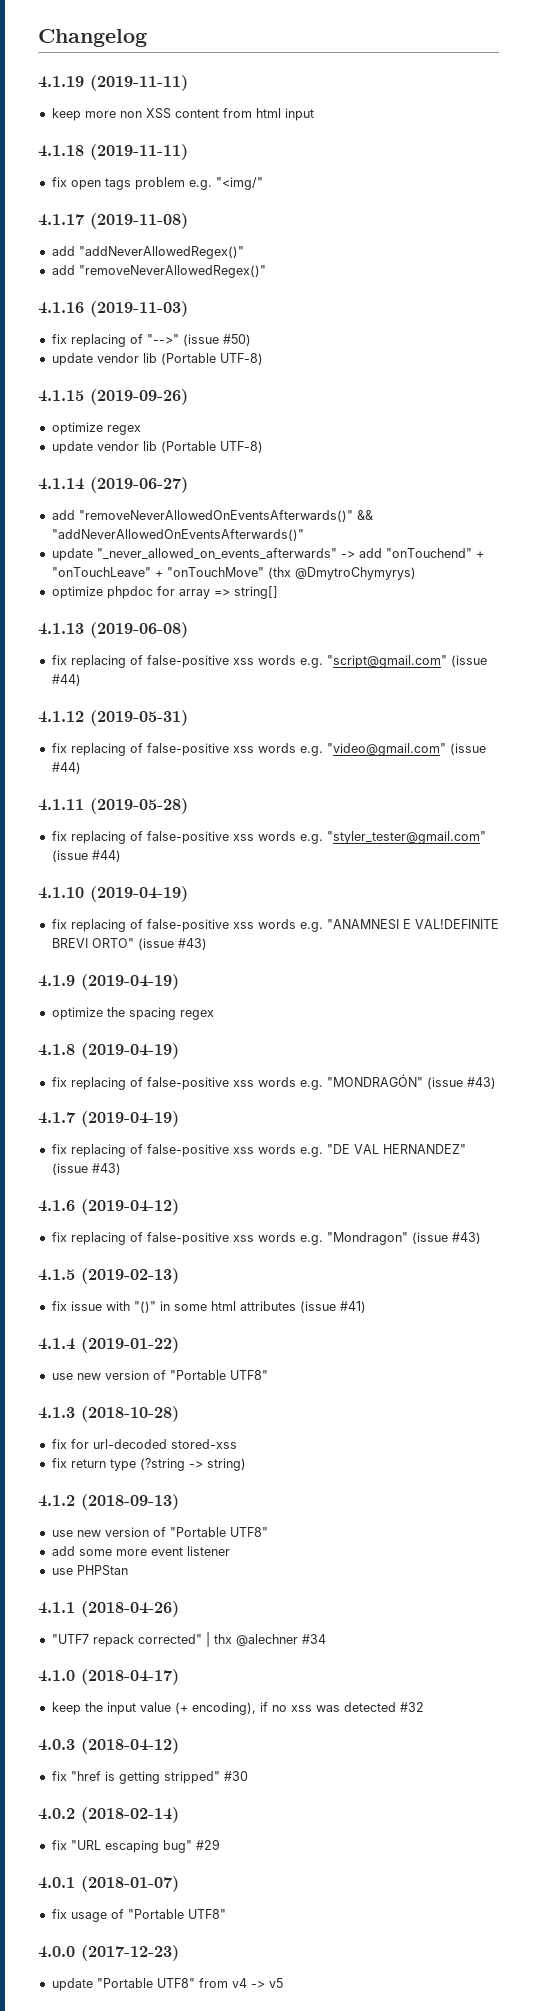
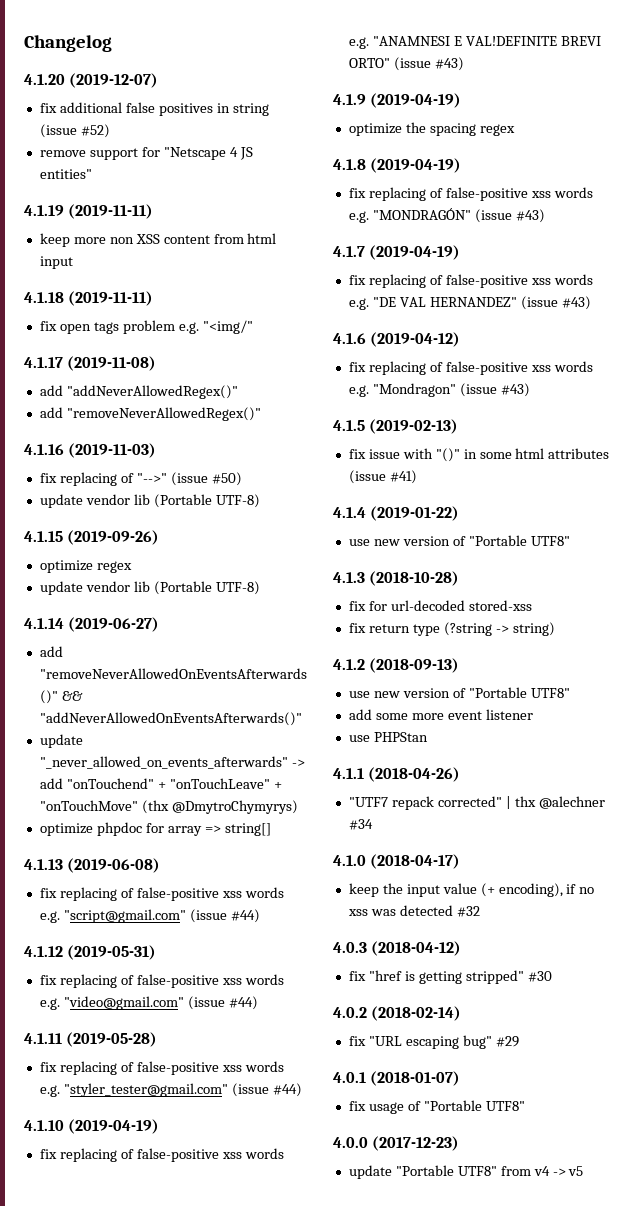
+ 4.1.20 (2019-12-07)
+ fix additional false positives in string (issue #52)
+ remove support for "Netscape 4 JS entities"

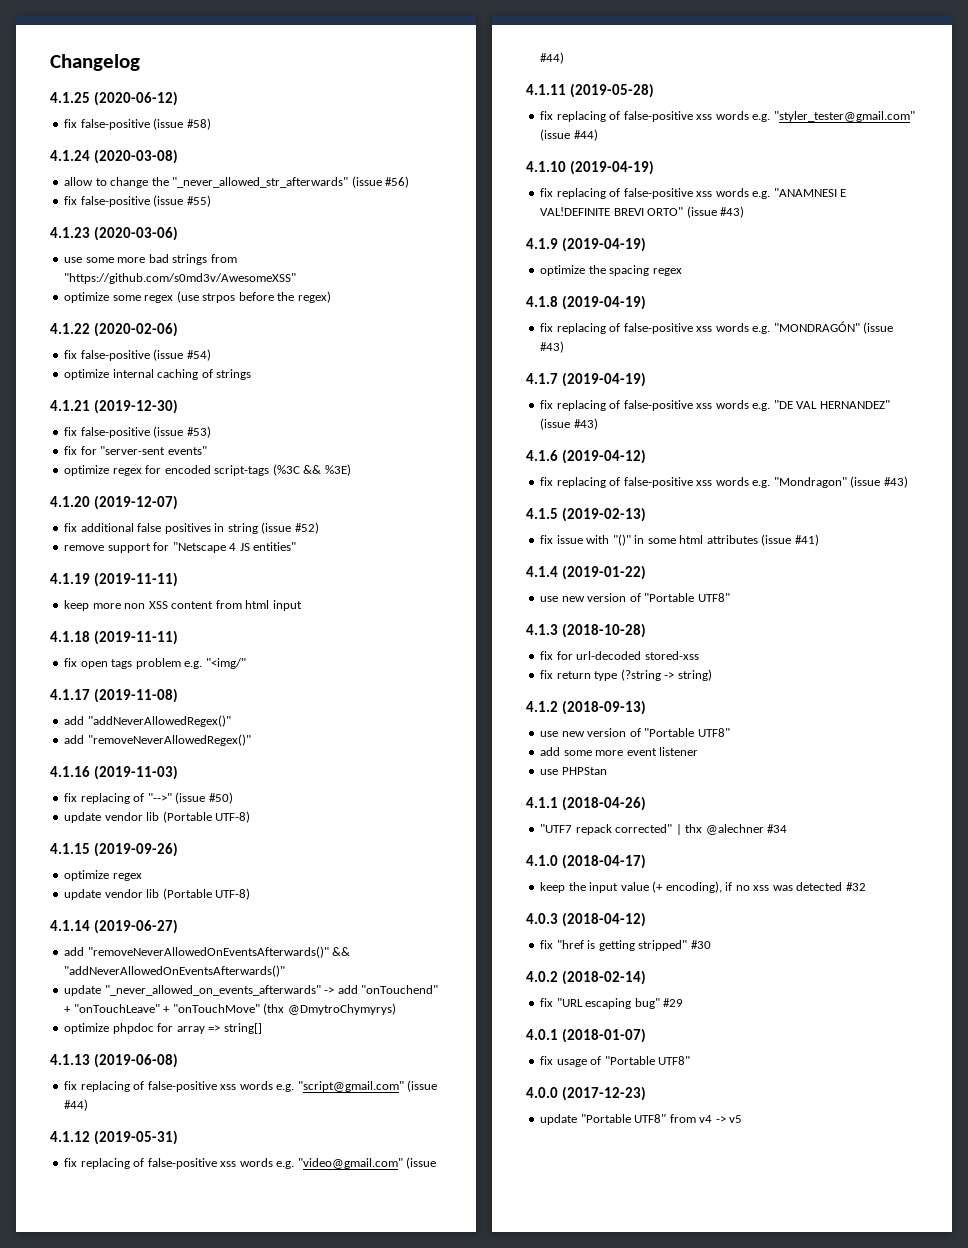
+ 4.1.25 (2020-06-12)
+ fix false-positive (issue #58)
+ 4.1.24 (2020-03-08)
+ allow to change the "_never_allowed_str_afterwards" (issue #56)
+ fix false-positive (issue #55)
+ 4.1.23 (2020-03-06)
+ use some more bad strings from "https://github.com/s0md3v/AwesomeXSS"
+ optimize some regex (use strpos before the regex)
+ 4.1.22 (2020-02-06)
+ fix false-positive (issue #54)
+ optimize internal caching of strings
+ 4.1.21 (2019-12-30)
+ fix false-positive (issue #53)
+ fix for "server-sent events"
+ optimize regex for encoded script-tags (%3C && %3E)

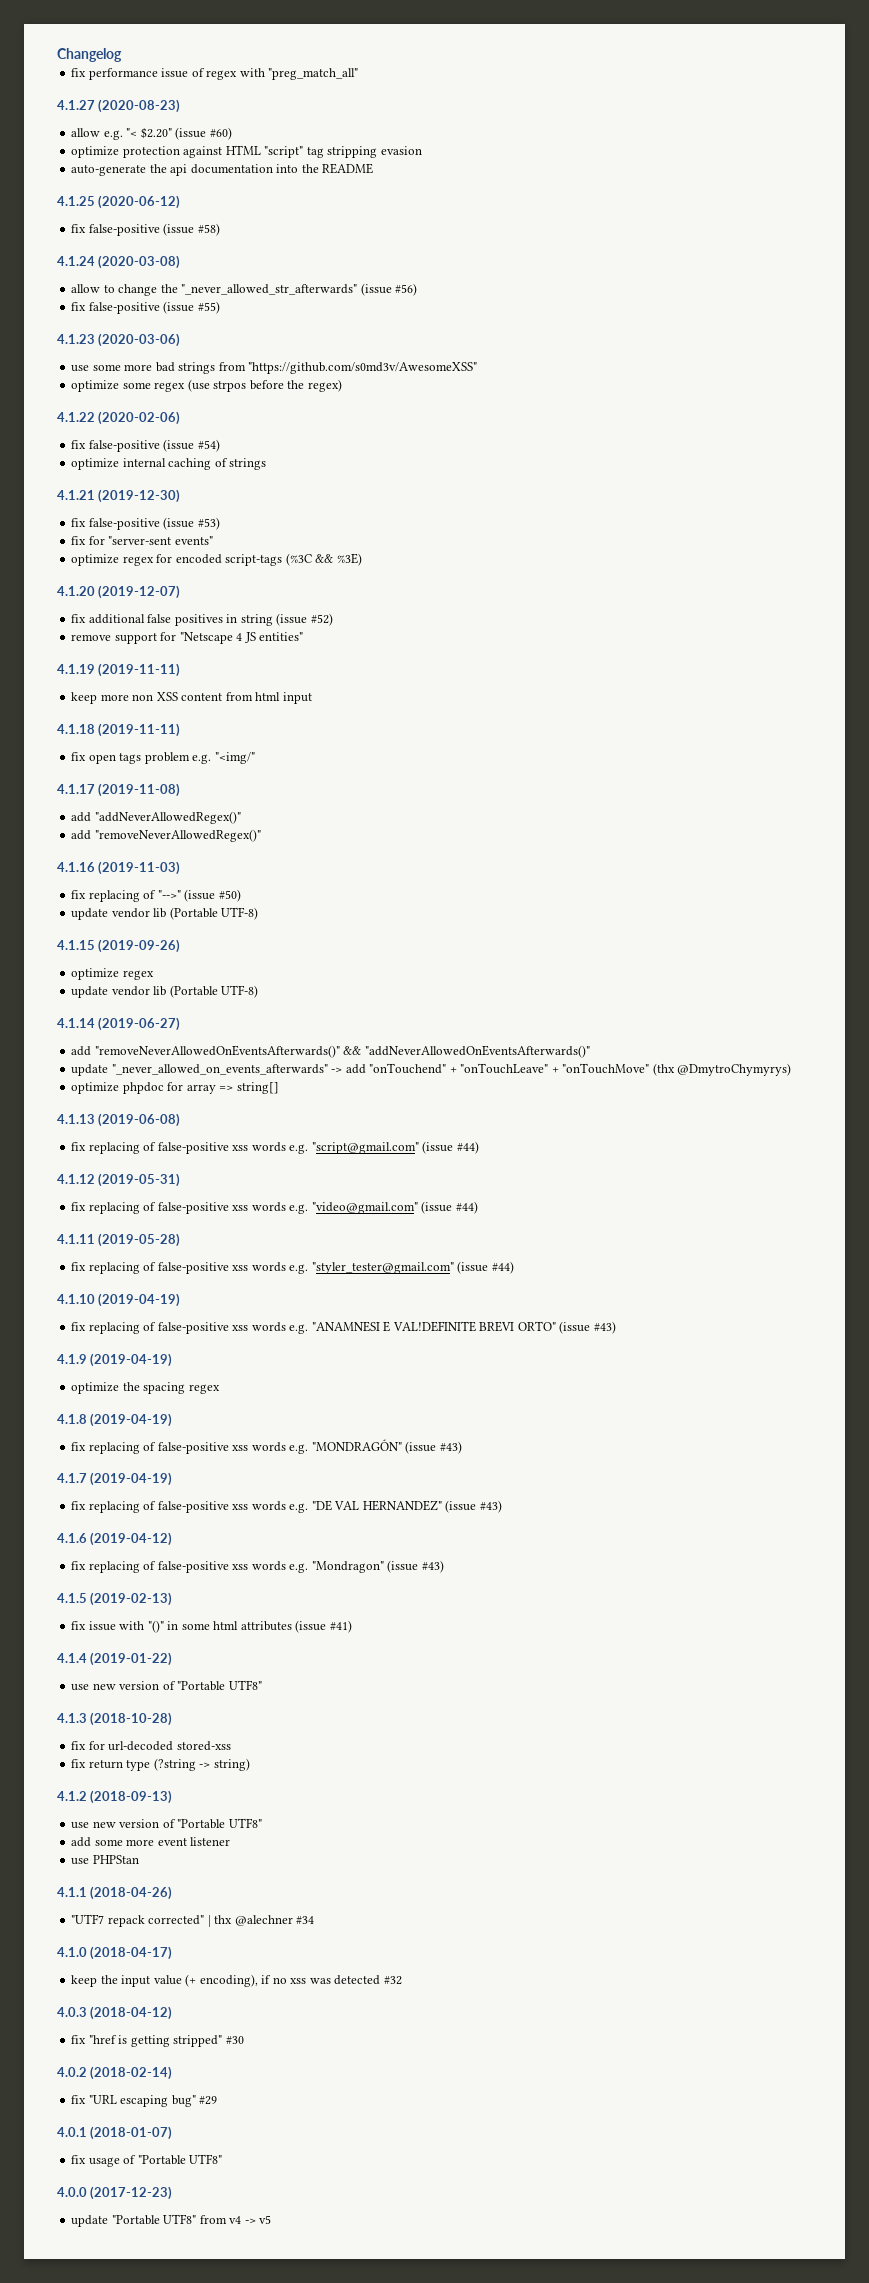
+ fix performance issue of regex with "preg_match_all"
+ 4.1.27 (2020-08-23)
+ allow e.g. "< $2.20" (issue #60)
+ optimize protection against HTML "script" tag stripping evasion
+ auto-generate the api documentation into the README

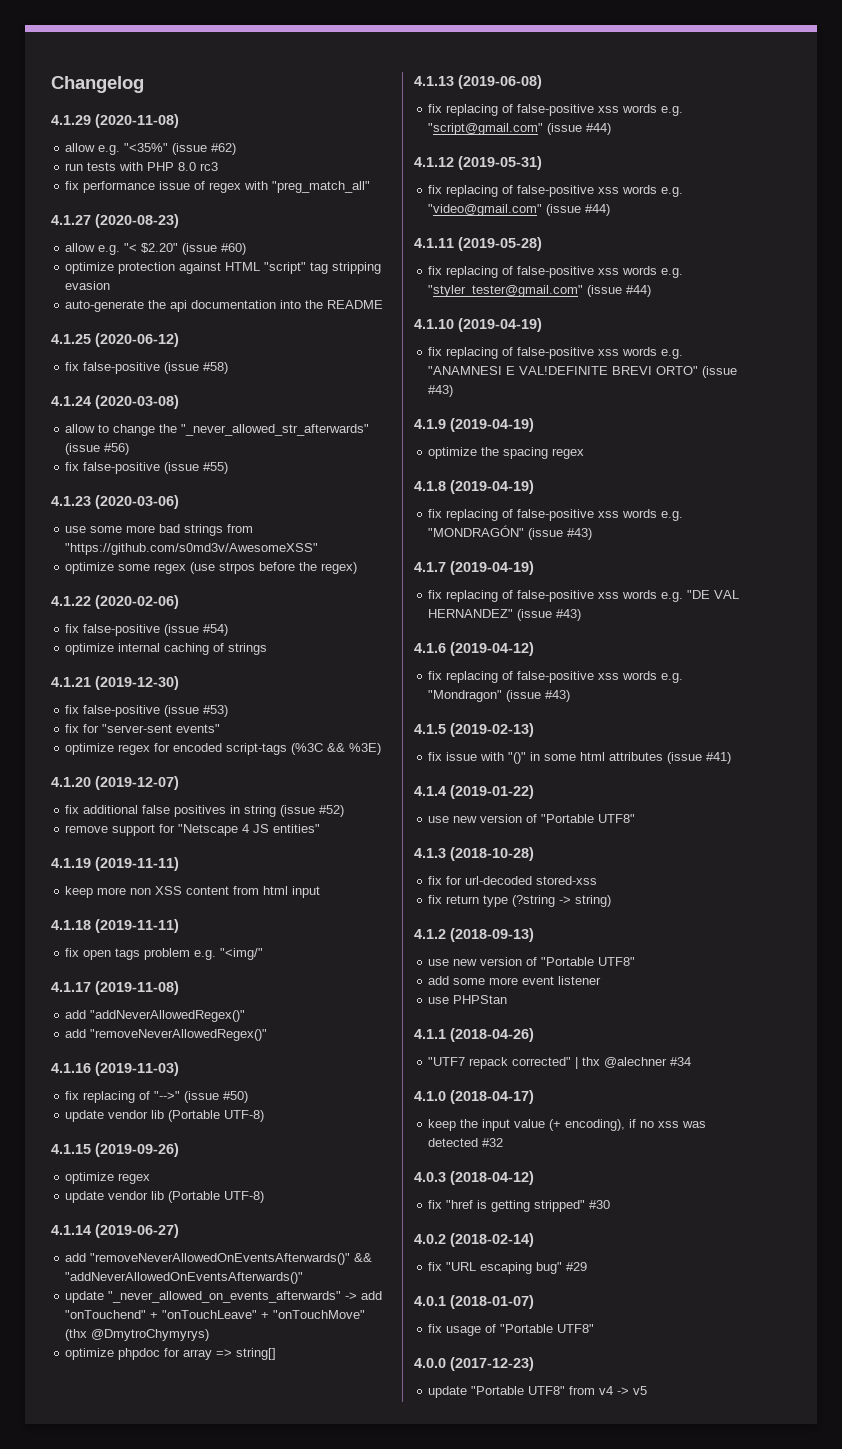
+ 4.1.29 (2020-11-08)
+ allow e.g. "<35%" (issue #62)
+ run tests with PHP 8.0 rc3

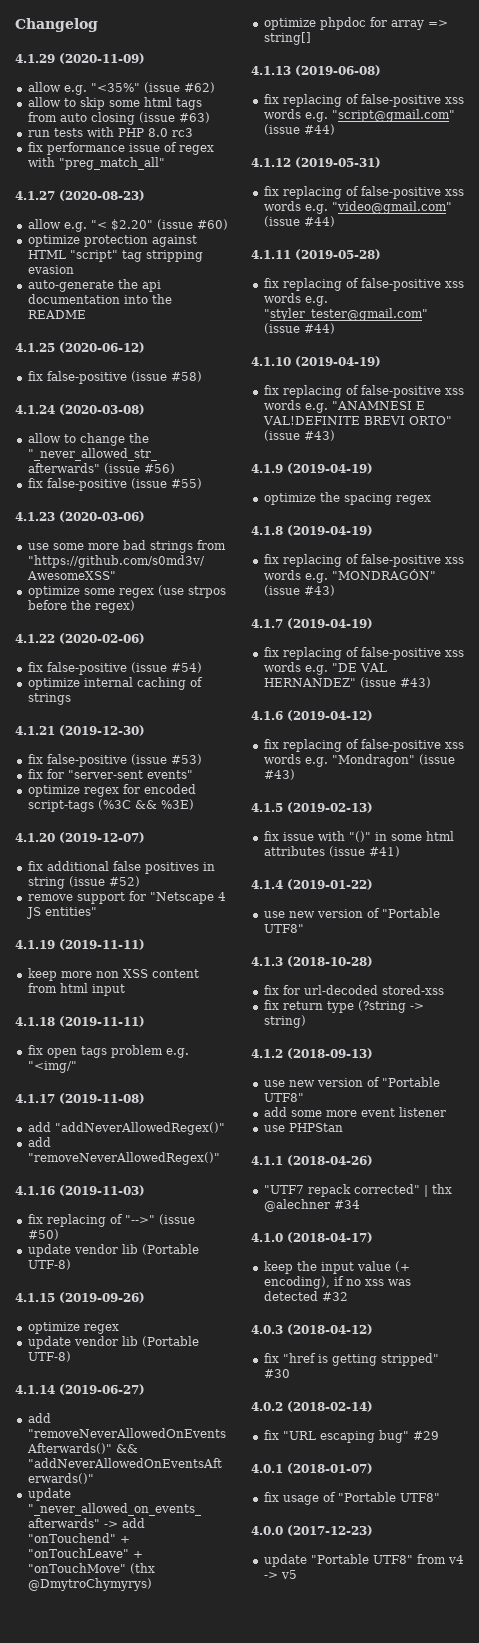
- 4.1.29 (2020-11-08)
+ 4.1.29 (2020-11-09)
+ allow to skip some html tags from auto closing (issue #63)

